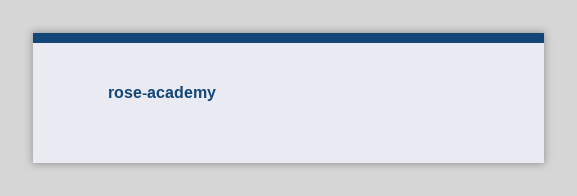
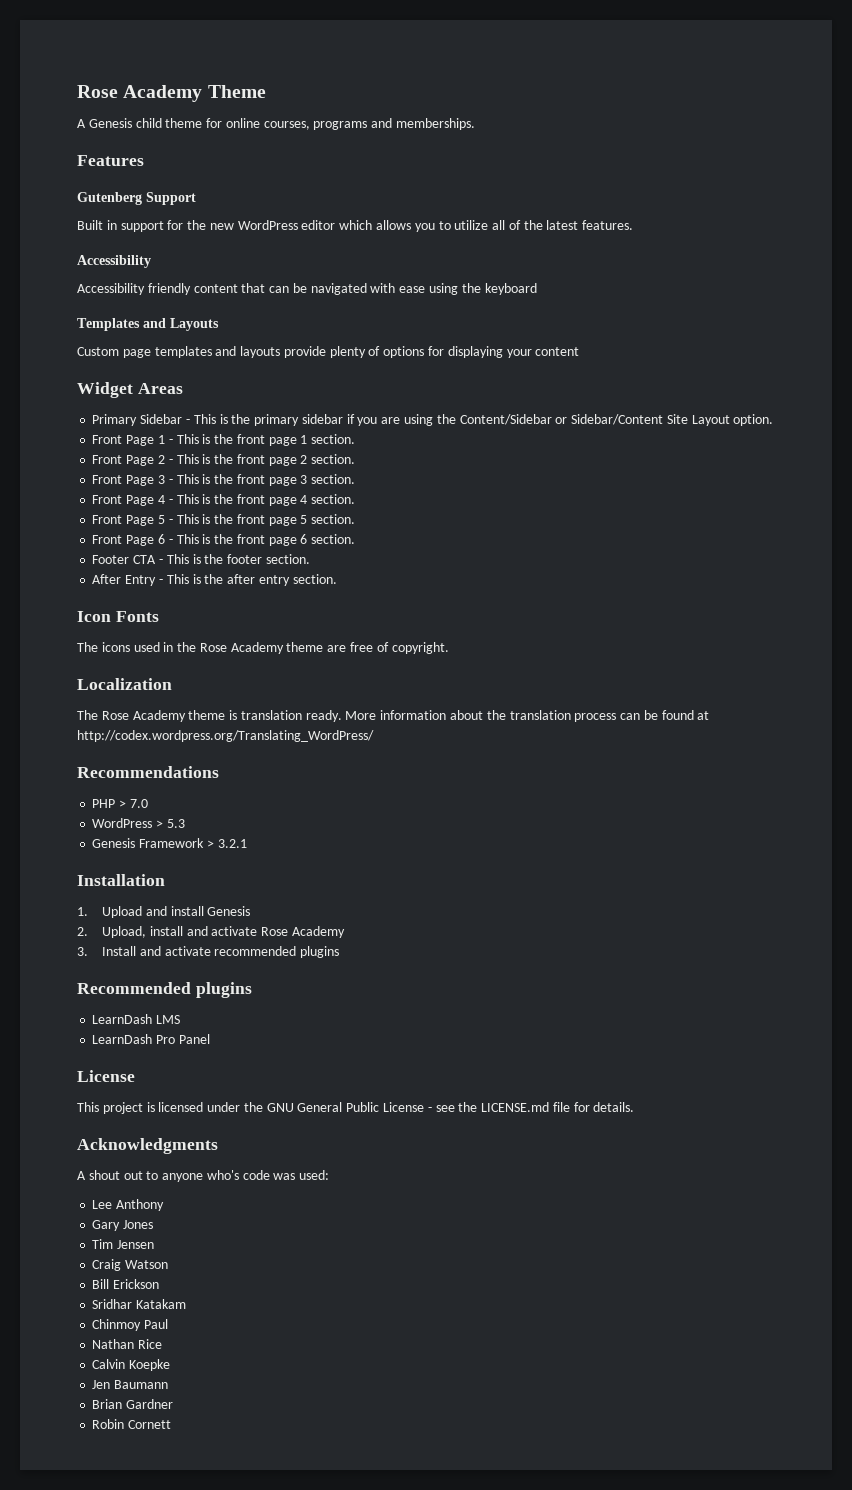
- rose-academy
+ Rose Academy Theme
+ A Genesis child theme for online courses, programs and memberships.
+ Features
+ Gutenberg Support
+ Built in support for the new WordPress editor which allows you to utilize all of the latest features.
+ Accessibility
+ Accessibility friendly content that can be navigated with ease using the keyboard
+ Templates and Layouts
+ Custom page templates and layouts provide plenty of options for displaying your content
+ Widget Areas
+ Primary Sidebar - This is the primary sidebar if you are using the Content/Sidebar or Sidebar/Content Site Layout option.
+ Front Page 1 - This is the front page 1 section.
+ Front Page 2 - This is the front page 2 section.
+ Front Page 3 - This is the front page 3 section.
+ Front Page 4 - This is the front page 4 section.
+ Front Page 5 - This is the front page 5 section.
+ Front Page 6 - This is the front page 6 section.
+ Footer CTA - This is the footer section.
+ After Entry - This is the after entry section.
+ Icon Fonts
+ The icons used in the Rose Academy theme are free of copyright.
+ Localization
+ The Rose Academy theme is translation ready. More information about the translation process can be found at http://codex.wordpress.org/Translating_WordPress/
+ Recommendations
+ PHP > 7.0
+ WordPress > 5.3
+ Genesis Framework > 3.2.1
+ Installation
+ 1. Upload and install Genesis
+ 2. Upload, install and activate Rose Academy
+ 3. Install and activate recommended plugins
+ Recommended plugins
+ LearnDash LMS
+ LearnDash Pro Panel
+ License
+ This project is licensed under the GNU General Public License - see the LICENSE.md file for details.
+ Acknowledgments
+ A shout out to anyone who's code was used:
+ Lee Anthony
+ Gary Jones
+ Tim Jensen
+ Craig Watson
+ Bill Erickson
+ Sridhar Katakam
+ Chinmoy Paul
+ Nathan Rice
+ Calvin Koepke
+ Jen Baumann
+ Brian Gardner
+ Robin Cornett

